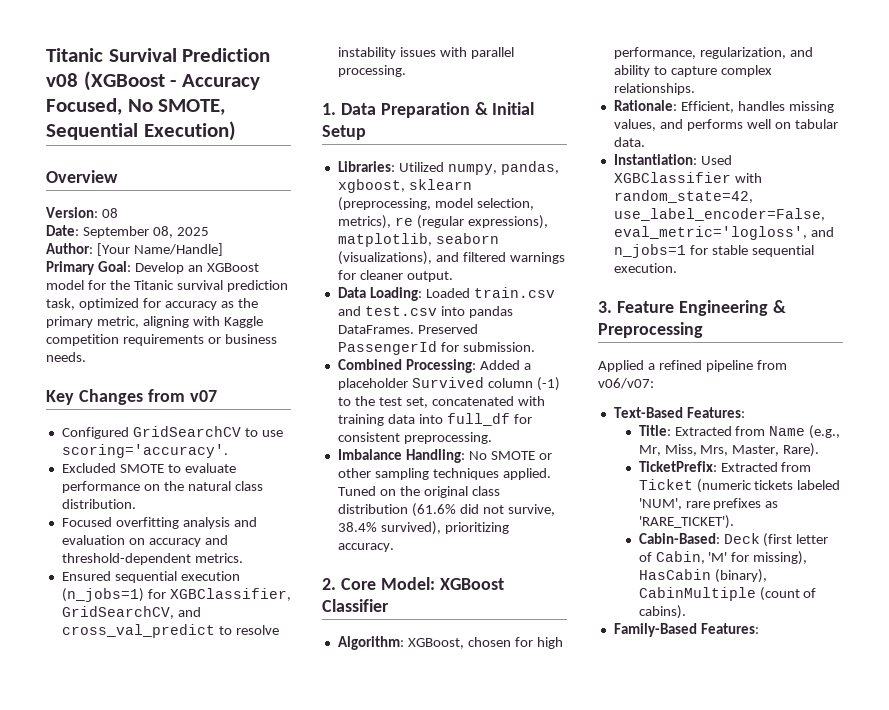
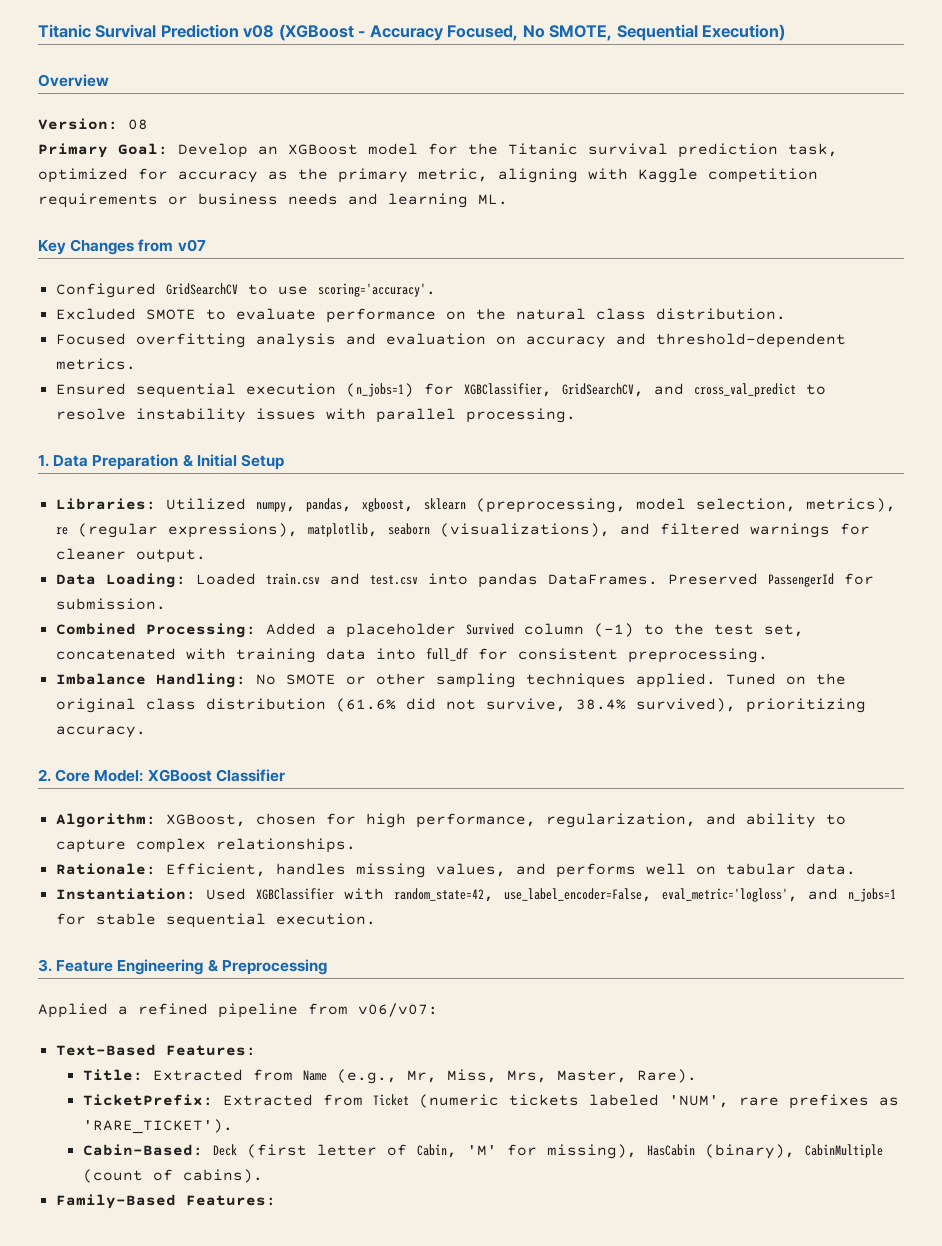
- Date: September 08, 2025
- Author: [Your Name/Handle]
- Primary Goal: Develop an XGBoost model for the Titanic survival prediction task, optimized for accuracy as the primary metric, aligning with Kaggle competition requirements or business needs.
+ Primary Goal: Develop an XGBoost model for the Titanic survival prediction task, optimized for accuracy as the primary metric, aligning with Kaggle competition requirements or business needs and learning ML.

